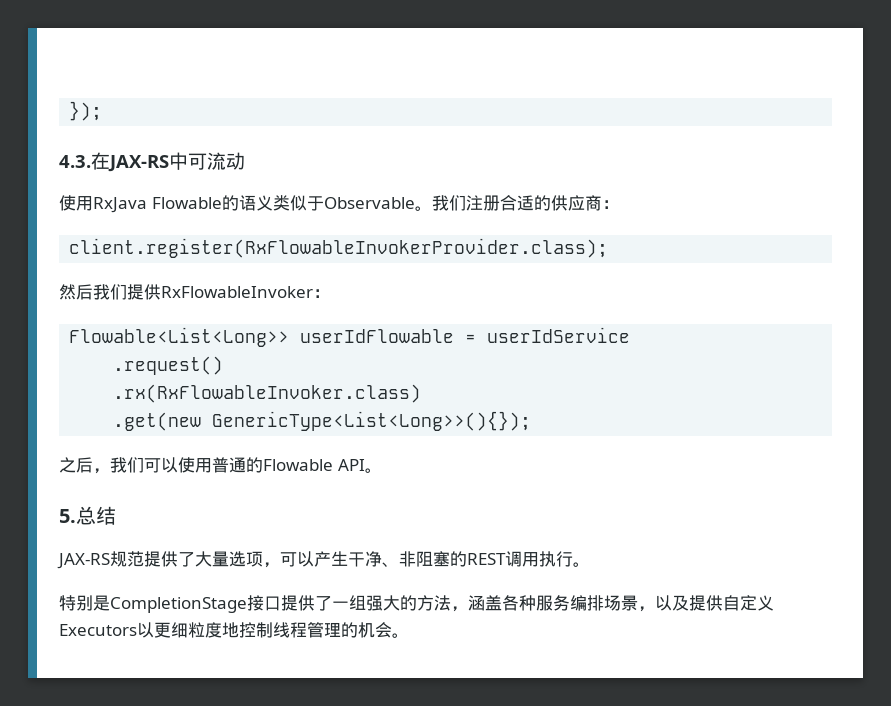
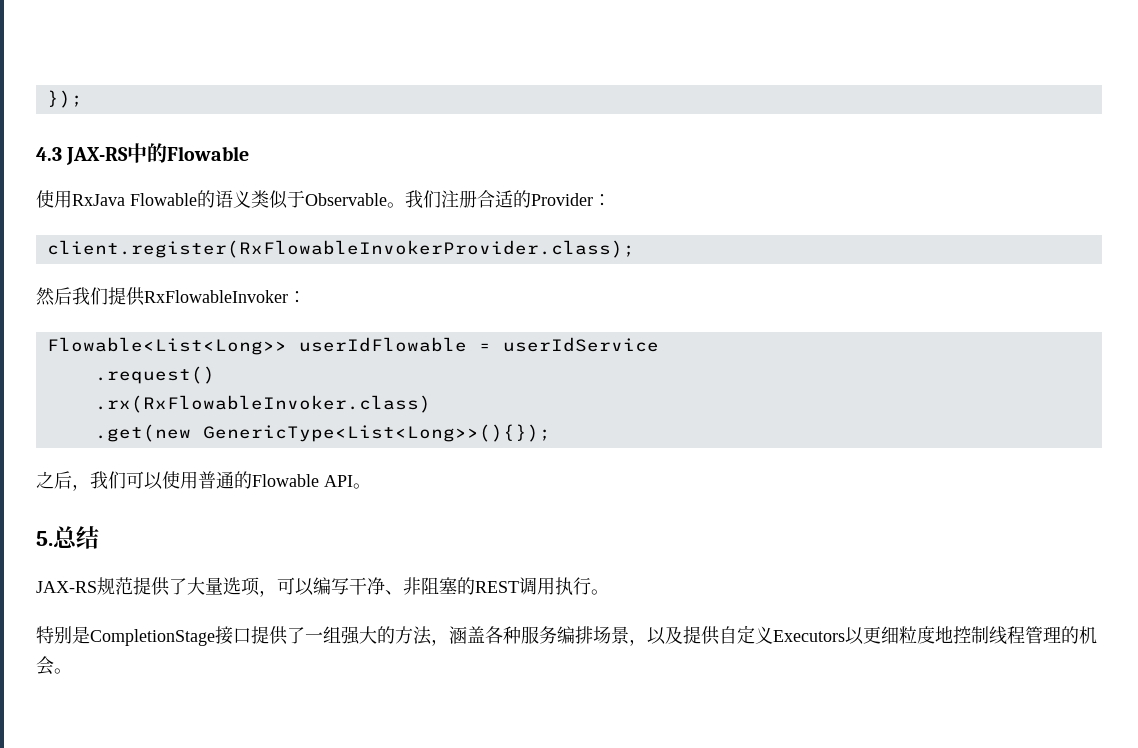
- 4.3.在JAX-RS中可流动
+ 4.3 JAX-RS中的Flowable
- 我们注册合适的供应商：
+ 我们注册合适的Provider：
- JAX-RS规范提供了大量选项，可以产生干净、非阻塞的REST调用执行。
+ JAX-RS规范提供了大量选项，可以编写干净、非阻塞的REST调用执行。

